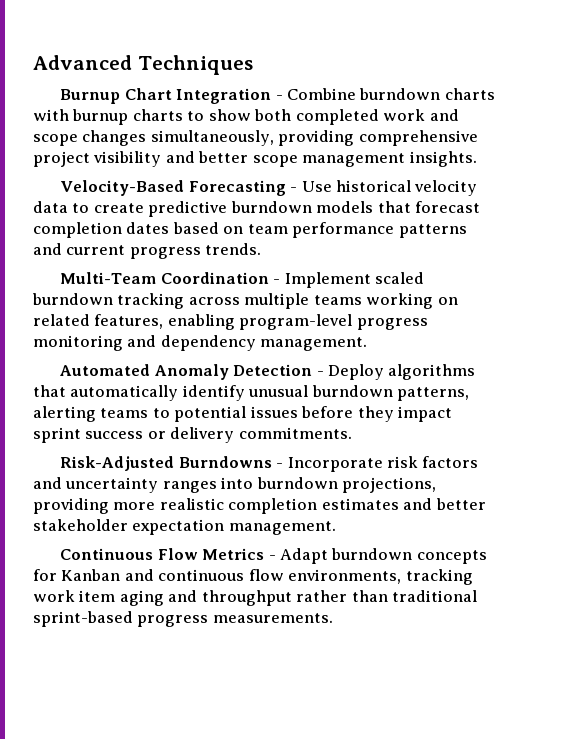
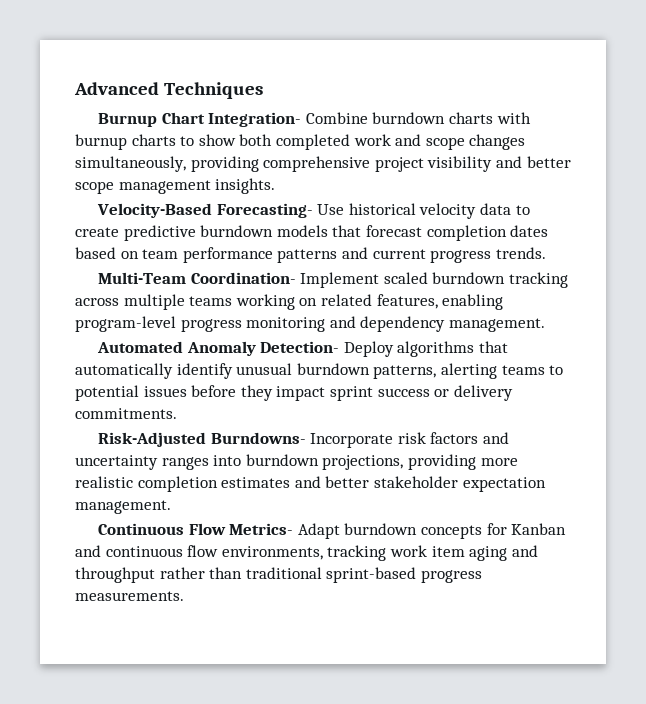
- Burnup Chart Integration - Combine burndown charts with burnup charts to show both completed work and scope changes simultaneously, providing comprehensive project visibility and better scope management insights.
+ Burnup Chart Integration- Combine burndown charts with burnup charts to show both completed work and scope changes simultaneously, providing comprehensive project visibility and better scope management insights.
- Velocity-Based Forecasting - Use historical velocity data to create predictive burndown models that forecast completion dates based on team performance patterns and current progress trends.
+ Velocity-Based Forecasting- Use historical velocity data to create predictive burndown models that forecast completion dates based on team performance patterns and current progress trends.
- Multi-Team Coordination - Implement scaled burndown tracking across multiple teams working on related features, enabling program-level progress monitoring and dependency management.
+ Multi-Team Coordination- Implement scaled burndown tracking across multiple teams working on related features, enabling program-level progress monitoring and dependency management.
- Automated Anomaly Detection - Deploy algorithms that automatically identify unusual burndown patterns, alerting teams to potential issues before they impact sprint success or delivery commitments.
+ Automated Anomaly Detection- Deploy algorithms that automatically identify unusual burndown patterns, alerting teams to potential issues before they impact sprint success or delivery commitments.
- Risk-Adjusted Burndowns - Incorporate risk factors and uncertainty ranges into burndown projections, providing more realistic completion estimates and better stakeholder expectation management.
+ Risk-Adjusted Burndowns- Incorporate risk factors and uncertainty ranges into burndown projections, providing more realistic completion estimates and better stakeholder expectation management.
- Continuous Flow Metrics - Adapt burndown concepts for Kanban and continuous flow environments, tracking work item aging and throughput rather than traditional sprint-based progress measurements.
+ Continuous Flow Metrics- Adapt burndown concepts for Kanban and continuous flow environments, tracking work item aging and throughput rather than traditional sprint-based progress measurements.

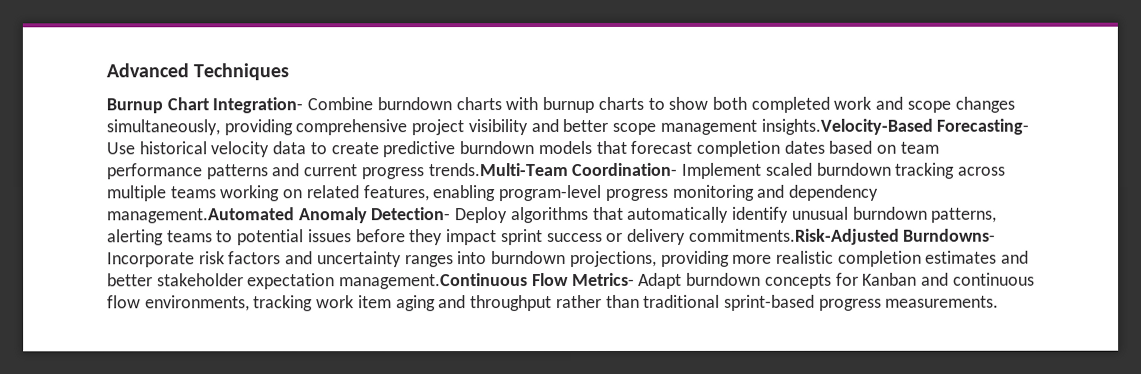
- Burnup Chart Integration- Combine burndown charts with burnup charts to show both completed work and scope changes simultaneously, providing comprehensive project visibility and better scope management insights.
- Velocity-Based Forecasting- Use historical velocity data to create predictive burndown models that forecast completion dates based on team performance patterns and current progress trends.
- Multi-Team Coordination- Implement scaled burndown tracking across multiple teams working on related features, enabling program-level progress monitoring and dependency management.
- Automated Anomaly Detection- Deploy algorithms that automatically identify unusual burndown patterns, alerting teams to potential issues before they impact sprint success or delivery commitments.
- Risk-Adjusted Burndowns- Incorporate risk factors and uncertainty ranges into burndown projections, providing more realistic completion estimates and better stakeholder expectation management.
- Continuous Flow Metrics- Adapt burndown concepts for Kanban and continuous flow environments, tracking work item aging and throughput rather than traditional sprint-based progress measurements.
+ Burnup Chart Integration- Combine burndown charts with burnup charts to show both completed work and scope changes simultaneously, providing comprehensive project visibility and better scope management insights.Velocity-Based Forecasting- Use historical velocity data to create predictive burndown models that forecast completion dates based on team performance patterns and current progress trends.Multi-Team Coordination- Implement scaled burndown tracking across multiple teams working on related features, enabling program-level progress monitoring and dependency management.Automated Anomaly Detection- Deploy algorithms that automatically identify unusual burndown patterns, alerting teams to potential issues before they impact sprint success or delivery commitments.Risk-Adjusted Burndowns- Incorporate risk factors and uncertainty ranges into burndown projections, providing more realistic completion estimates and better stakeholder expectation management.Continuous Flow Metrics- Adapt burndown concepts for Kanban and continuous flow environments, tracking work item aging and throughput rather than traditional sprint-based progress measurements.

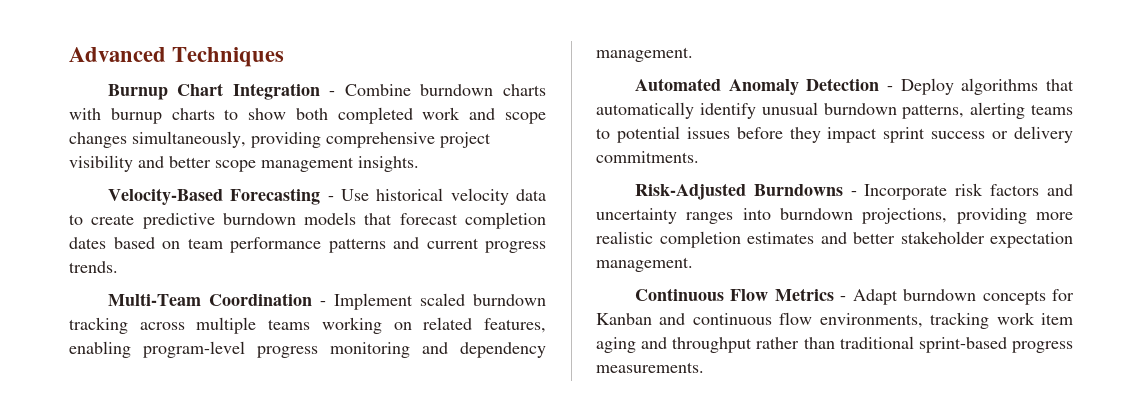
- Burnup Chart Integration- Combine burndown charts with burnup charts to show both completed work and scope changes simultaneously, providing comprehensive project visibility and better scope management insights.Velocity-Based Forecasting- Use historical velocity data to create predictive burndown models that forecast completion dates based on team performance patterns and current progress trends.Multi-Team Coordination- Implement scaled burndown tracking across multiple teams working on related features, enabling program-level progress monitoring and dependency management.Automated Anomaly Detection- Deploy algorithms that automatically identify unusual burndown patterns, alerting teams to potential issues before they impact sprint success or delivery commitments.Risk-Adjusted Burndowns- Incorporate risk factors and uncertainty ranges into burndown projections, providing more realistic completion estimates and better stakeholder expectation management.Continuous Flow Metrics- Adapt burndown concepts for Kanban and continuous flow environments, tracking work item aging and throughput rather than traditional sprint-based progress measurements.
+ Burnup Chart Integration - Combine burndown charts with burnup charts to show both completed work and scope changes simultaneously, providing comprehensive project visibility and better scope management insights.
+ Velocity-Based Forecasting - Use historical velocity data to create predictive burndown models that forecast completion dates based on team performance patterns and current progress trends.
+ Multi-Team Coordination - Implement scaled burndown tracking across multiple teams working on related features, enabling program-level progress monitoring and dependency management.
+ Automated Anomaly Detection - Deploy algorithms that automatically identify unusual burndown patterns, alerting teams to potential issues before they impact sprint success or delivery commitments.
+ Risk-Adjusted Burndowns - Incorporate risk factors and uncertainty ranges into burndown projections, providing more realistic completion estimates and better stakeholder expectation management.
+ Continuous Flow Metrics - Adapt burndown concepts for Kanban and continuous flow environments, tracking work item aging and throughput rather than traditional sprint-based progress measurements.

